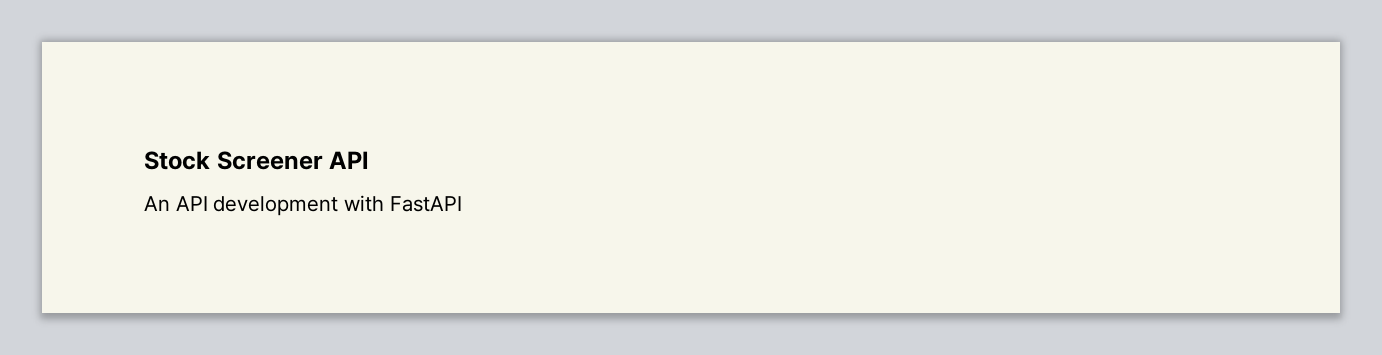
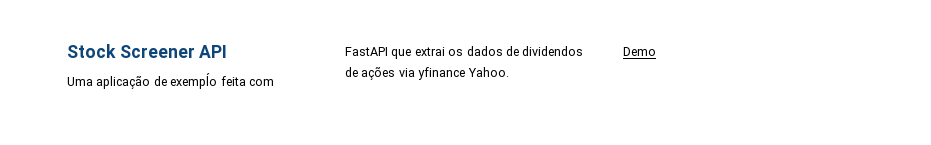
- An API development with FastAPI
+ Uma aplicação de exempĺo feita com FastAPI que extrai os dados de dividendos de ações via yfinance Yahoo.
+ Demo

